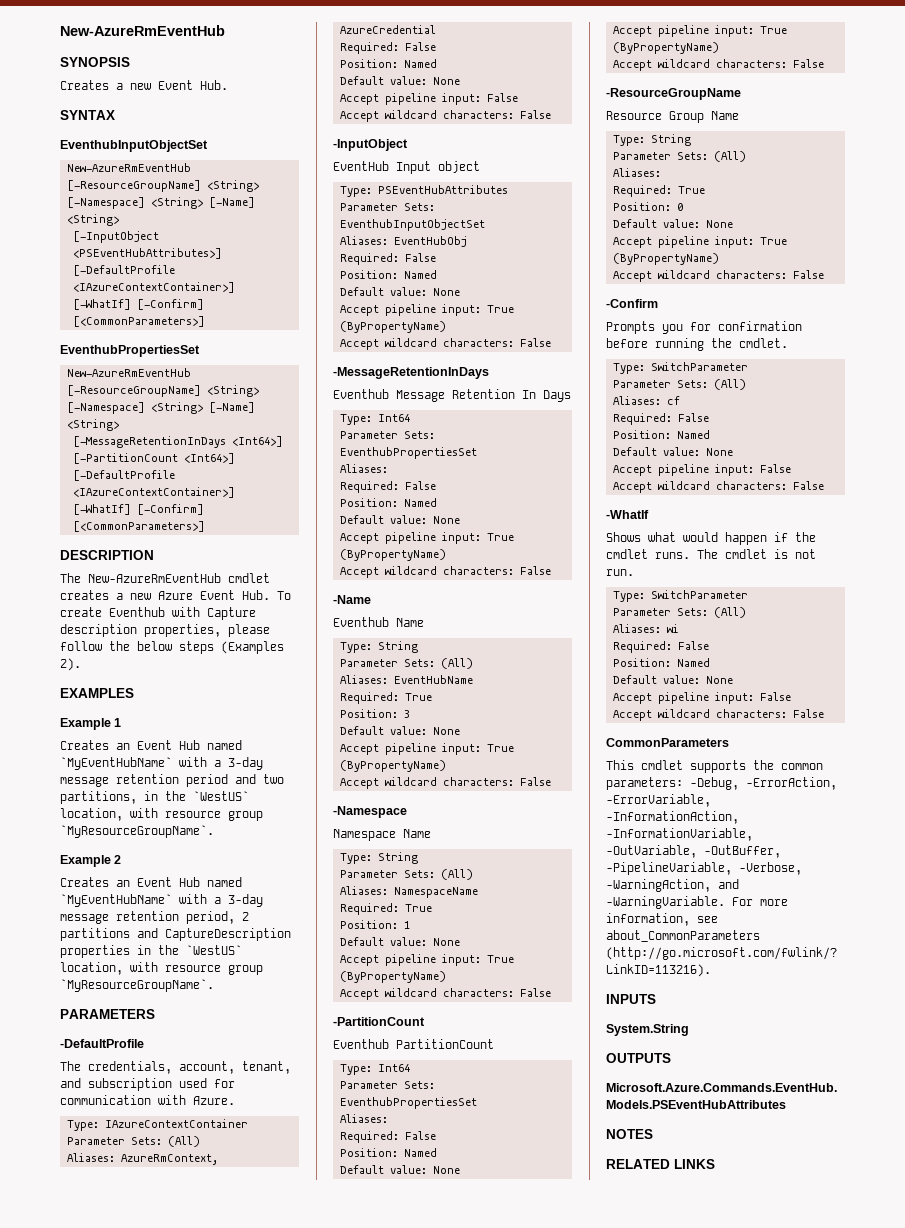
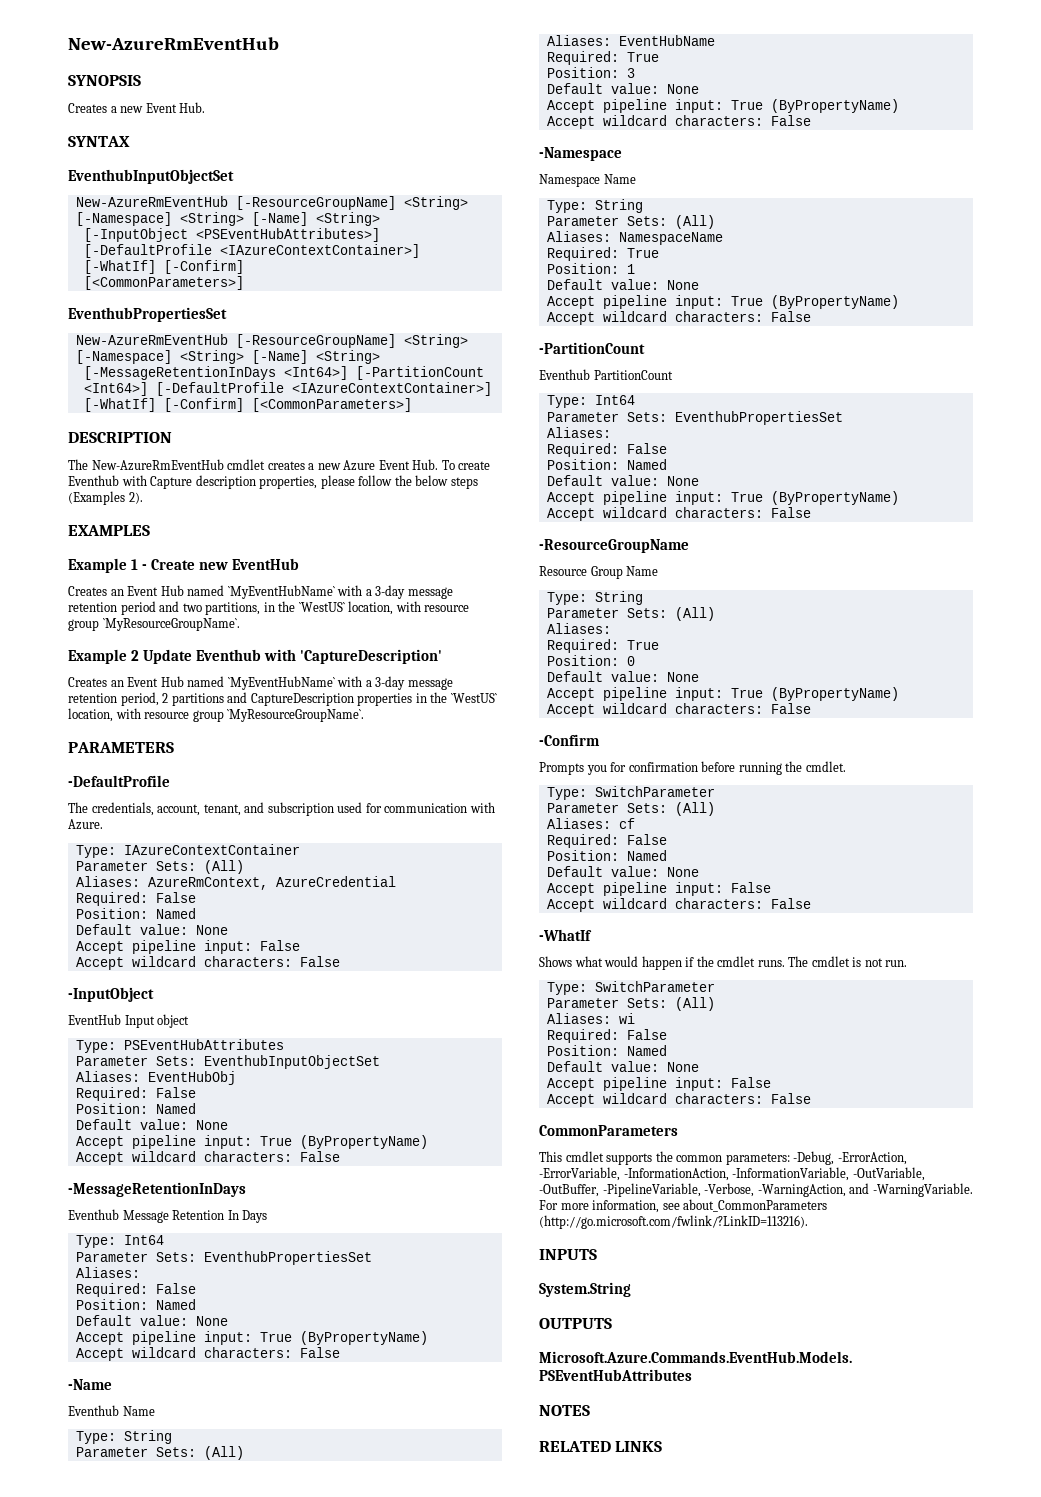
- Example 1
+ Example 1 - Create new EventHub
- Example 2
+ Example 2 Update Eventhub with 'CaptureDescription'

